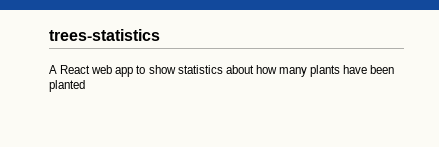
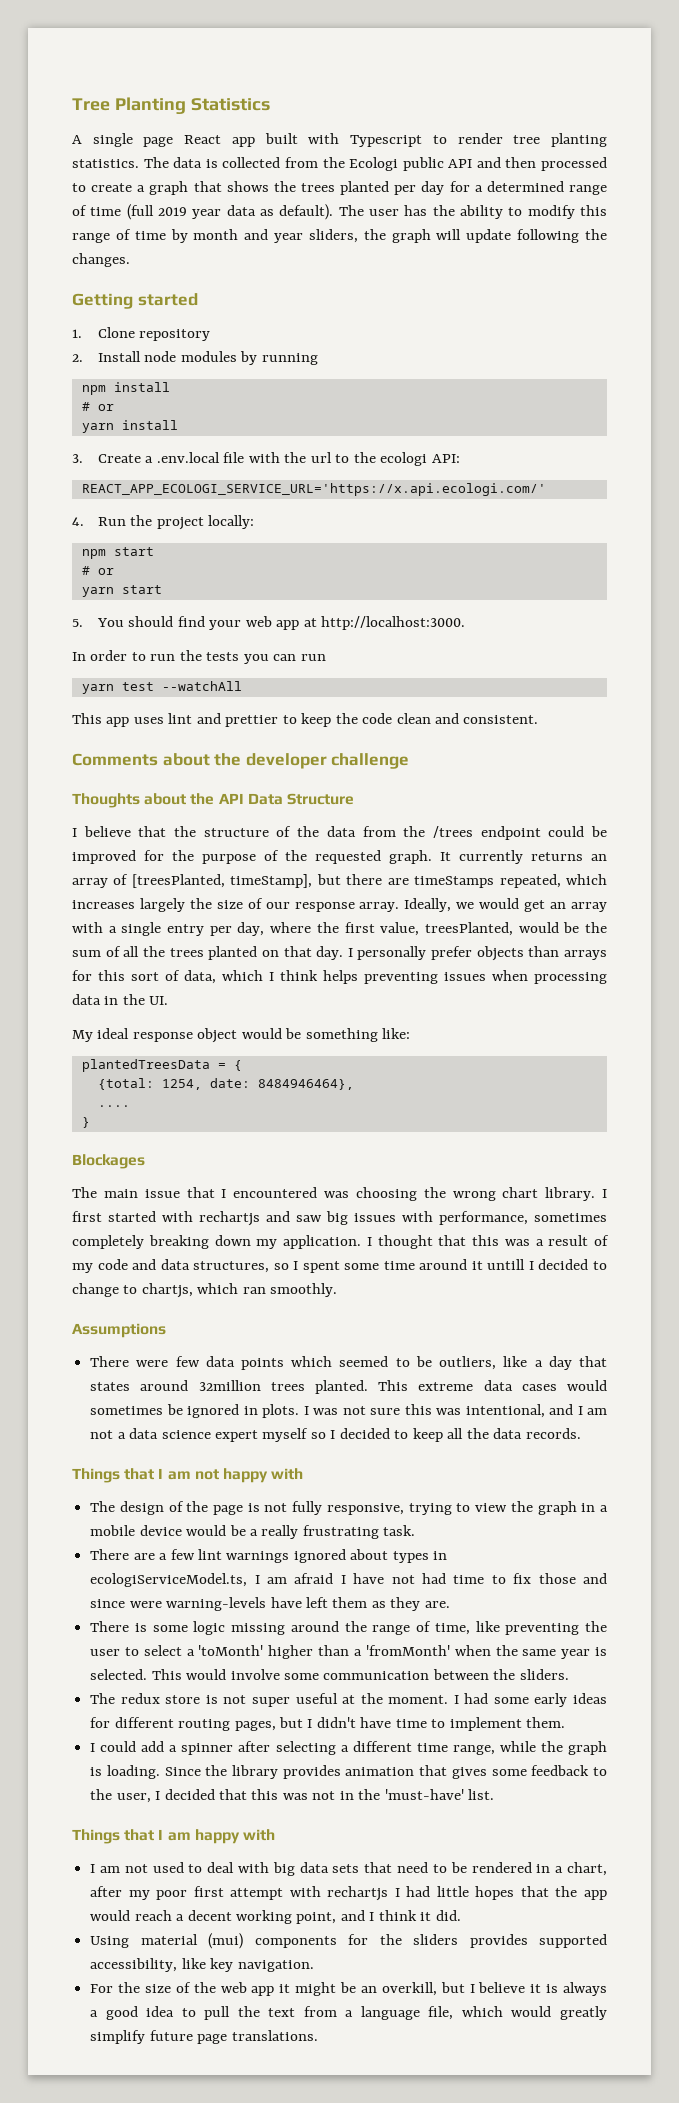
- trees-statistics
- A React web app to show statistics about how many plants have been planted
+ Tree Planting Statistics
+ A single page React app built with Typescript to render tree planting statistics. The data is collected from the Ecologi public API and then processed to create a graph that shows the trees planted per day for a determined range of time (full 2019 year data as default). The user has the ability to modify this range of time by month and year sliders, the graph will update following the changes.
+ Getting started
+ 1. Clone repository
+ 2. Install node modules by running
+ npm install
+ # or
+ yarn install
+ 3. Create a .env.local file with the url to the ecologi API:
+ REACT_APP_ECOLOGI_SERVICE_URL='https://x.api.ecologi.com/'
+ 4. Run the project locally:
+ npm start
+ # or
+ yarn start
+ 5. You should find your web app at http://localhost:3000.
+ In order to run the tests you can run
+ yarn test --watchAll
+ This app uses lint and prettier to keep the code clean and consistent.
+ Comments about the developer challenge
+ Thoughts about the API Data Structure
+ I believe that the structure of the data from the /trees endpoint could be improved for the purpose of the requested graph. It currently returns an array of [treesPlanted, timeStamp], but there are timeStamps repeated, which increases largely the size of our response array. Ideally, we would get an array with a single entry per day, where the first value, treesPlanted, would be the sum of all the trees planted on that day. I personally prefer objects than arrays for this sort of data, which I think helps preventing issues when processing data in the UI.
+ My ideal response object would be something like:
+ plantedTreesData = {
+ {total: 1254, date: 8484946464},
+ ....
+ }
+ Blockages
+ The main issue that I encountered was choosing the wrong chart library. I first started with rechartjs and saw big issues with performance, sometimes completely breaking down my application. I thought that this was a result of my code and data structures, so I spent some time around it untill I decided to change to chartjs, which ran smoothly.
+ Assumptions
+ There were few data points which seemed to be outliers, like a day that states around 32million trees planted. This extreme data cases would sometimes be ignored in plots. I was not sure this was intentional, and I am not a data science expert myself so I decided to keep all the data records.
+ Things that I am not happy with
+ The design of the page is not fully responsive, trying to view the graph in a mobile device would be a really frustrating task.
+ There are a few lint warnings ignored about types in ecologiServiceModel.ts, I am afraid I have not had time to fix those and since were warning-levels have left them as they are.
+ There is some logic missing around the range of time, like preventing the user to select a 'toMonth' higher than a 'fromMonth' when the same year is selected. This would involve some communication between the sliders.
+ The redux store is not super useful at the moment. I had some early ideas for different routing pages, but I didn't have time to implement them.
+ I could add a spinner after selecting a different time range, while the graph is loading. Since the library provides animation that gives some feedback to the user, I decided that this was not in the 'must-have' list.
+ Things that I am happy with
+ I am not used to deal with big data sets that need to be rendered in a chart, after my poor first attempt with rechartjs I had little hopes that the app would reach a decent working point, and I think it did.
+ Using material (mui) components for the sliders provides supported accessibility, like key navigation.
+ For the size of the web app it might be an overkill, but I believe it is always a good idea to pull the text from a language file, which would greatly simplify future page translations.

